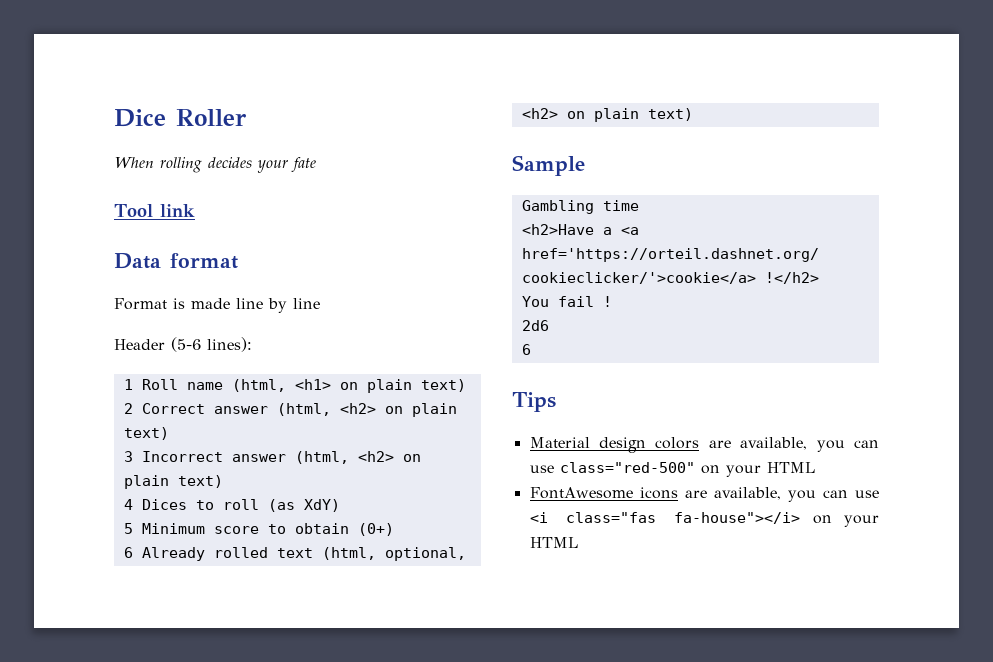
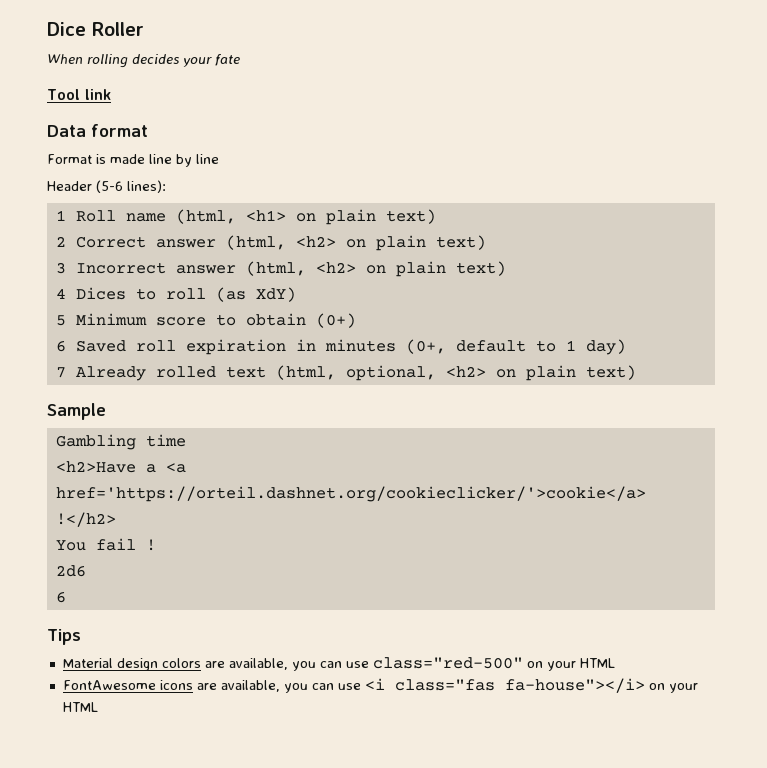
- 6 Already rolled text (html, optional, <h2> on plain text)
+ 6 Saved roll expiration in minutes (0+, default to 1 day)
+ 7 Already rolled text (html, optional, <h2> on plain text)

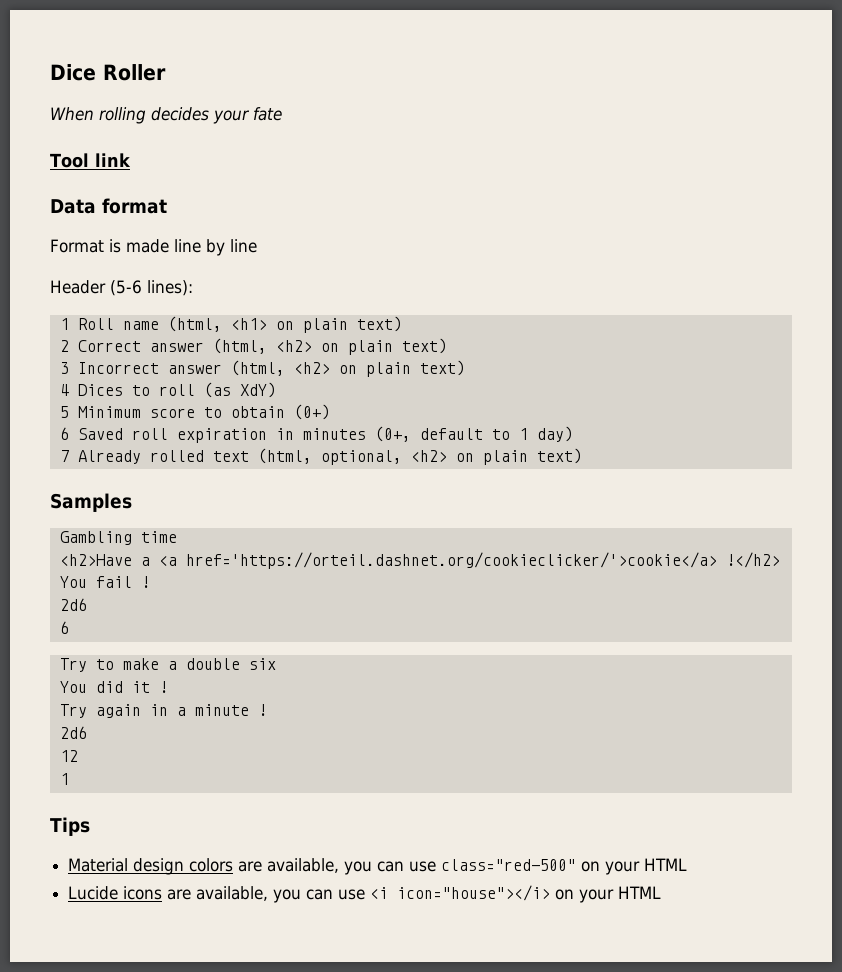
- Sample
+ Samples
+ Try to make a double six
+ You did it !
+ Try again in a minute !
+ 2d6
+ 12
+ 1
- FontAwesome icons are available, you can use <i class="fas fa-house"></i> on your HTML
+ Lucide icons are available, you can use <i icon="house"></i> on your HTML

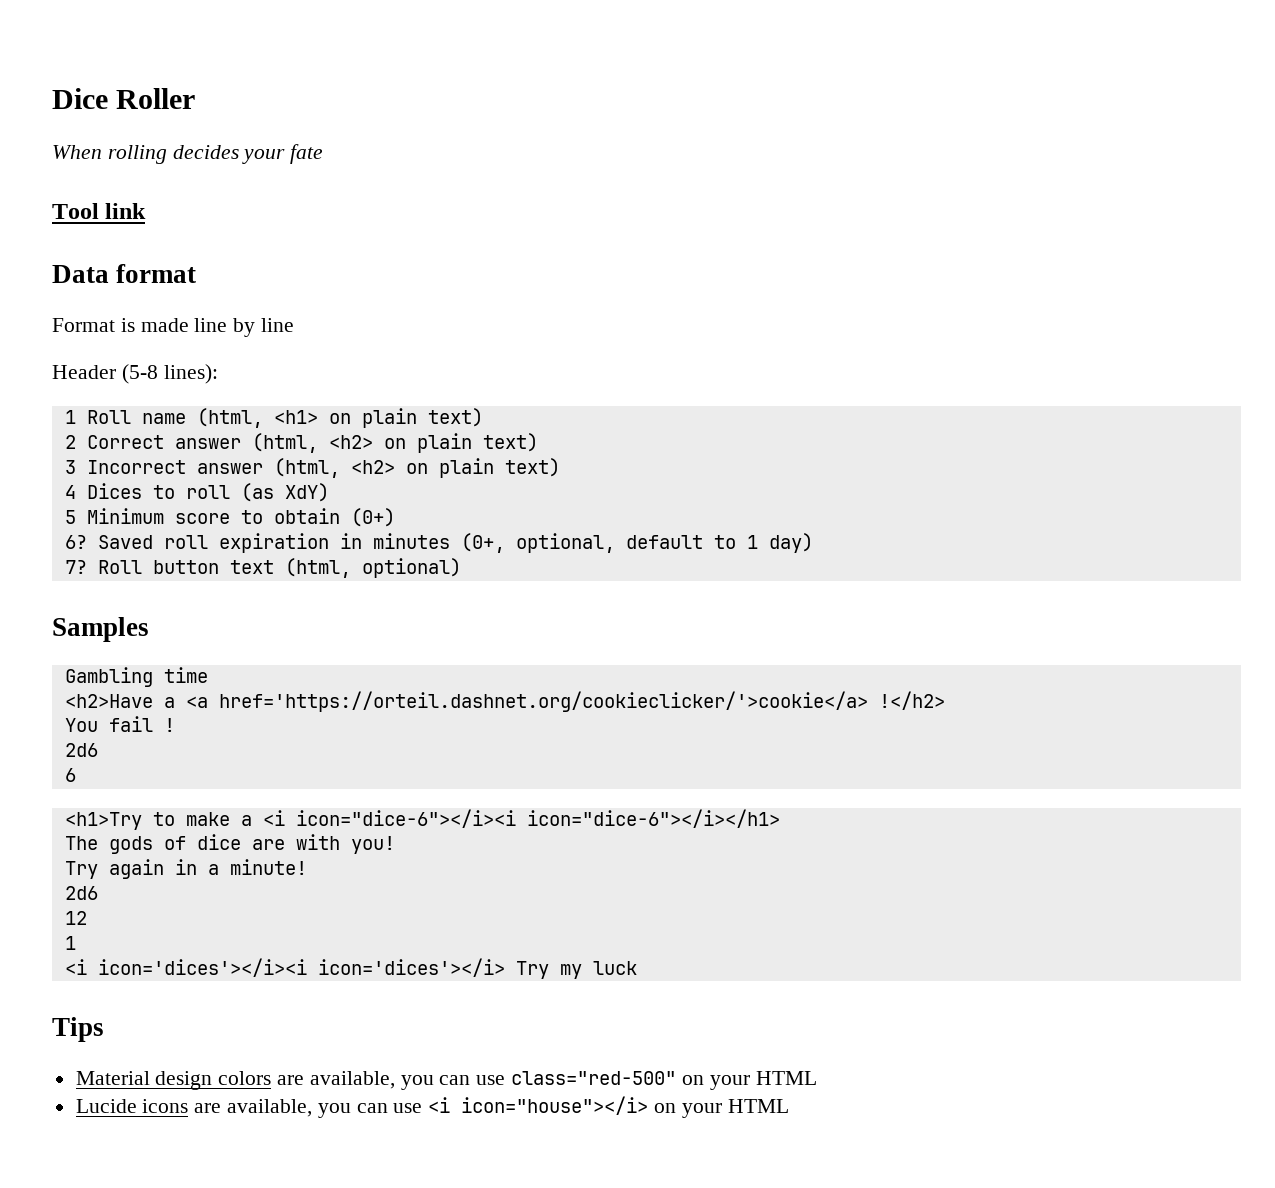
- Header (5-6 lines):
+ Header (5-8 lines):
- 6 Saved roll expiration in minutes (0+, default to 1 day)
+ 6? Saved roll expiration in minutes (0+, optional, default to 1 day)
- 7 Already rolled text (html, optional, <h2> on plain text)
+ 7? Roll button text (html, optional)
- Try to make a double six
- You did it !
+ <h1>Try to make a <i icon="dice-6"></i><i icon="dice-6"></i></h1>
+ The gods of dice are with you!
- Try again in a minute !
+ Try again in a minute!
+ <i icon='dices'></i><i icon='dices'></i> Try my luck

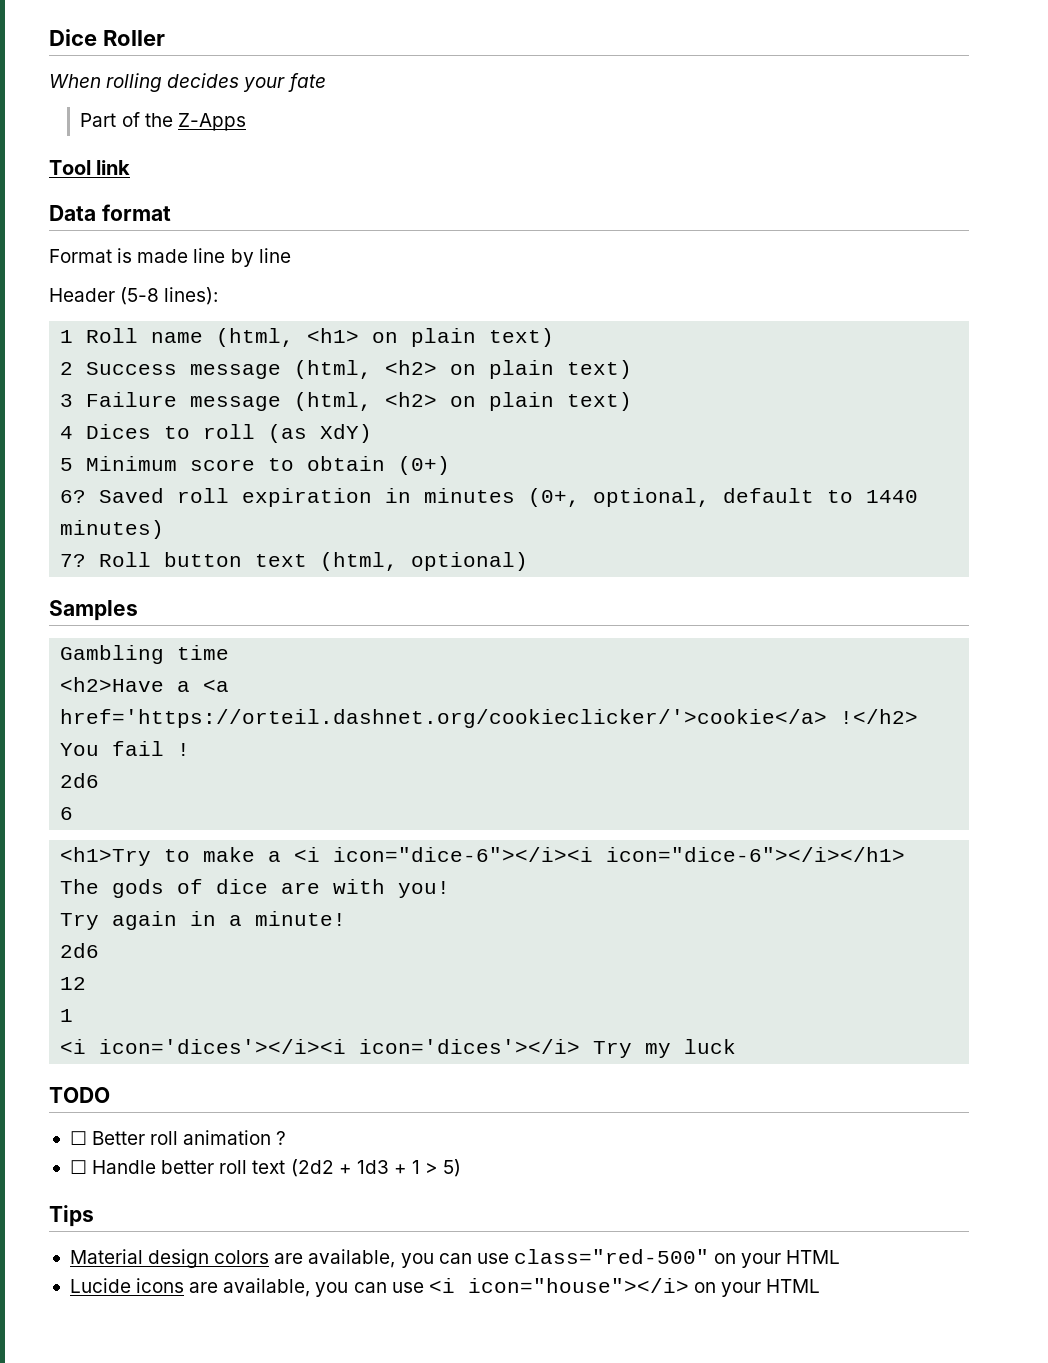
+ Part of the Z-Apps
- 2 Correct answer (html, <h2> on plain text)
+ 2 Success message (html, <h2> on plain text)
- 3 Incorrect answer (html, <h2> on plain text)
+ 3 Failure message (html, <h2> on plain text)
- Saved roll expiration in minutes (0+, optional, default to 1 day)
+ Saved roll expiration in minutes (0+, optional, default to 1440 minutes)
+ TODO
+ ☐ Better roll animation ?
+ ☐ Handle better roll text (2d2 + 1d3 + 1 > 5)

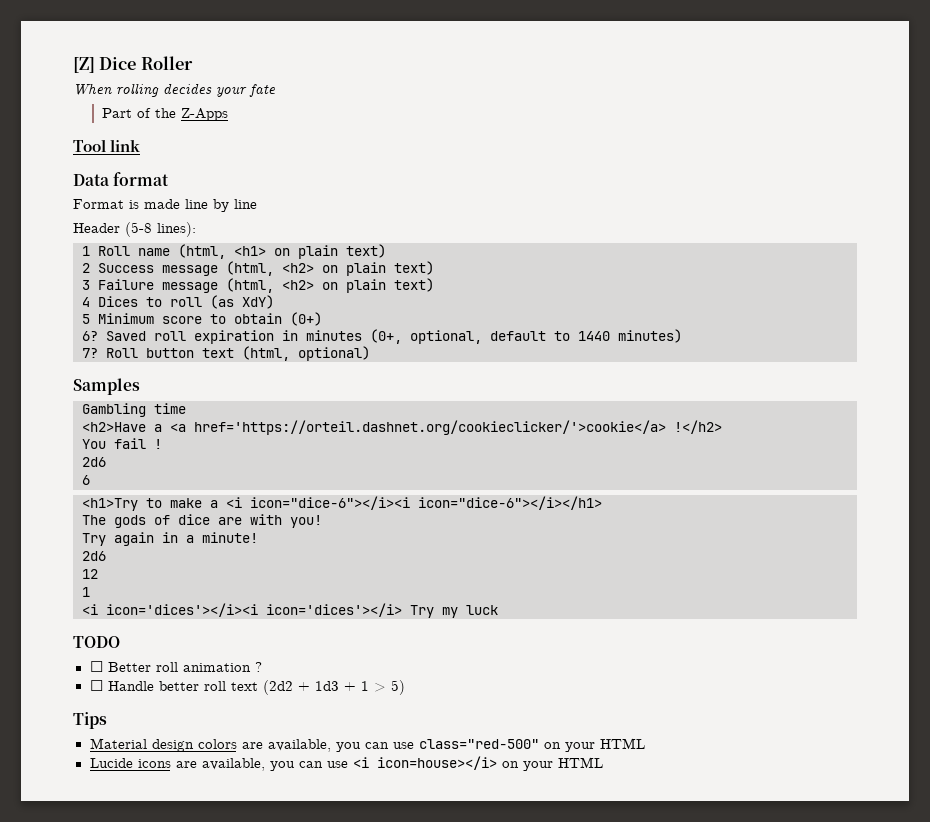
- Dice Roller
+ [Z] Dice Roller
- Lucide icons are available, you can use <i icon="house"></i> on your HTML
+ Lucide icons are available, you can use <i icon=house></i> on your HTML

